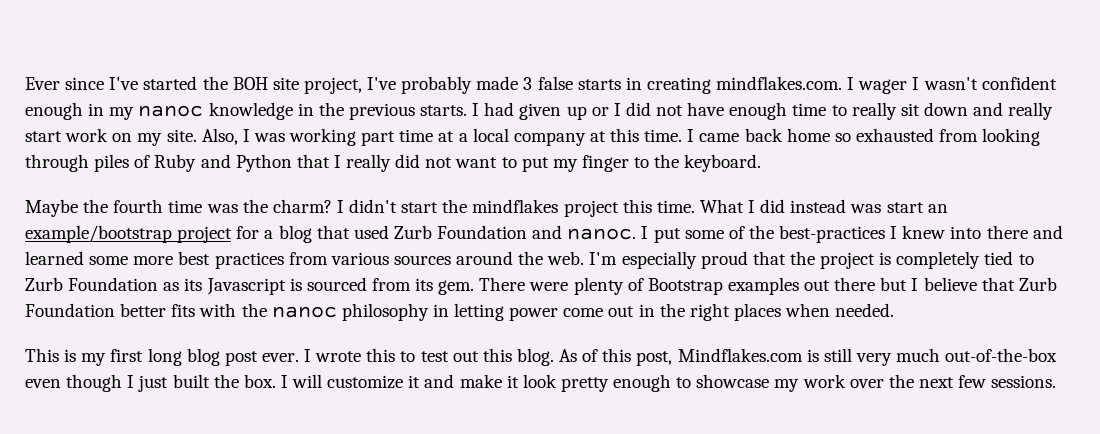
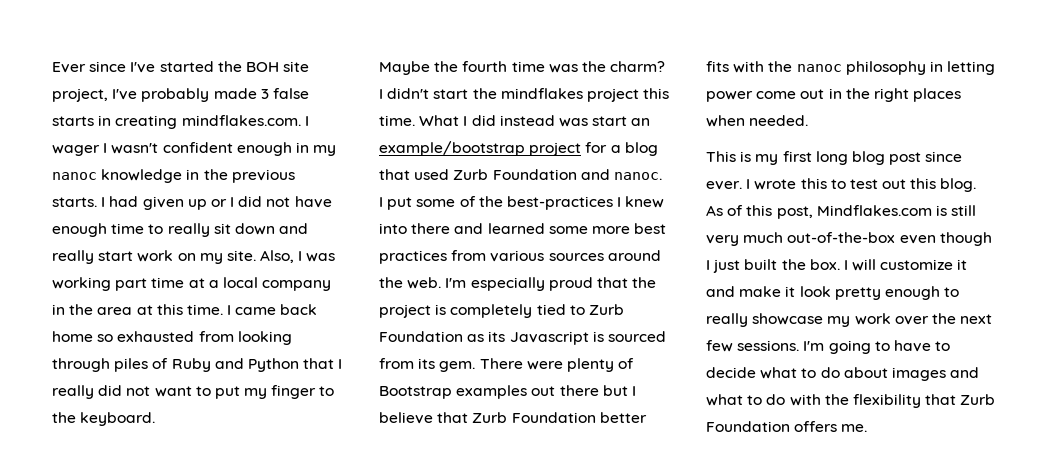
- Also, I was working part time at a local company at this time.
+ Also, I was working part time at a local company in the area at this time.
- This is my first long blog post ever.
+ This is my first long blog post since ever.
- I will customize it and make it look pretty enough to showcase my work over the next few sessions.
+ I will customize it and make it look pretty enough to really showcase my work over the next few sessions.
+ I'm going to have to decide what to do about images and what to do with the flexibility that Zurb Foundation offers me.

